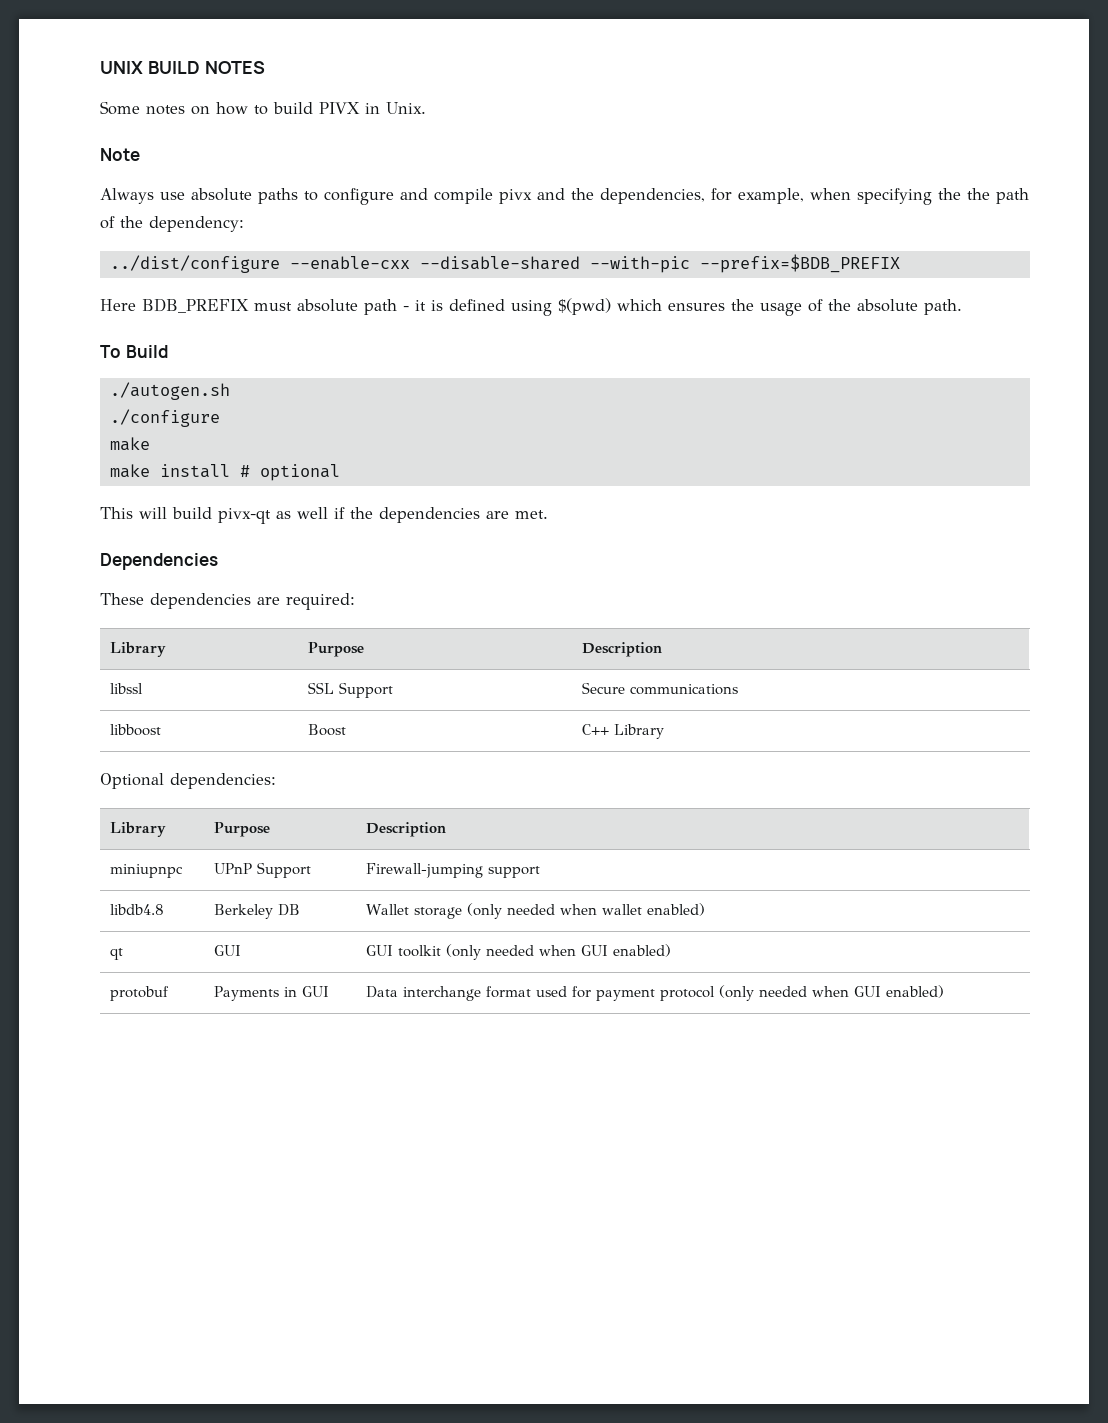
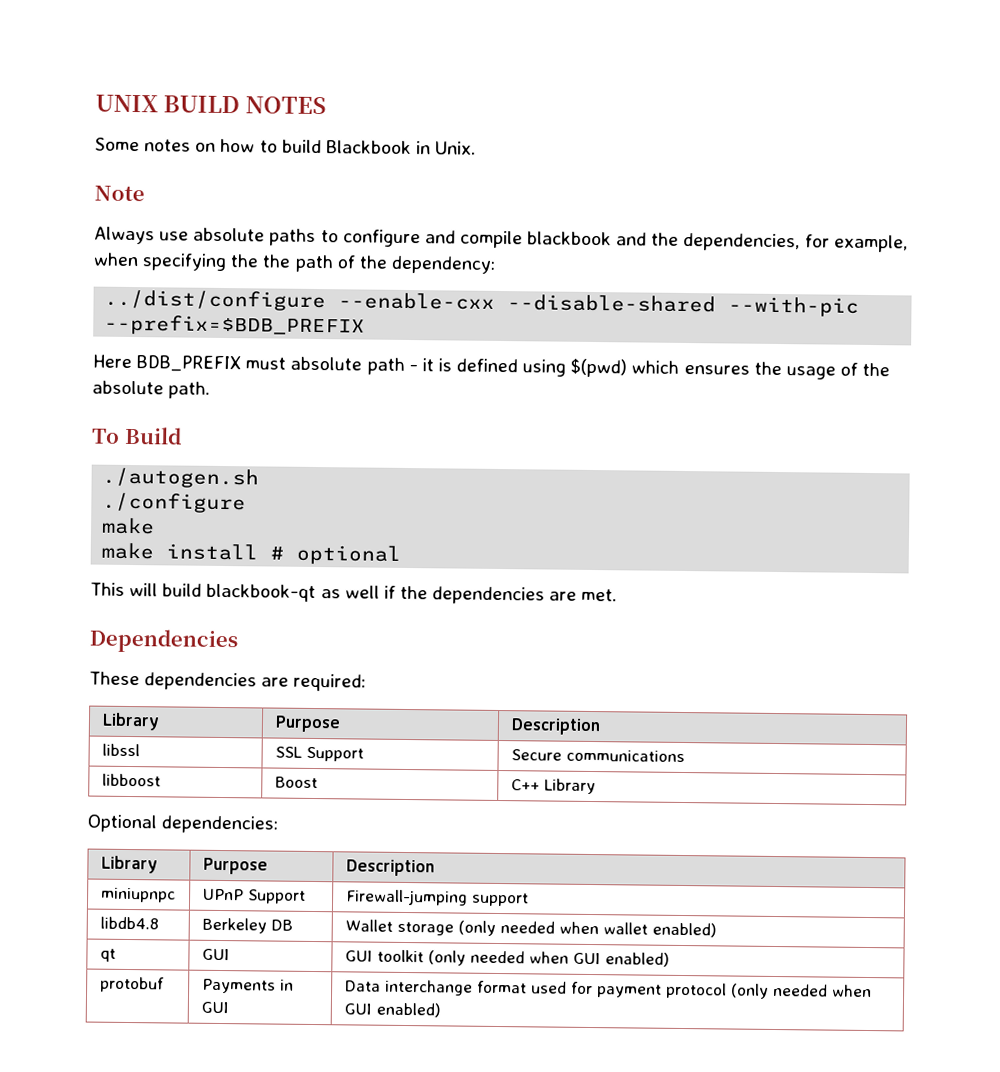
- Some notes on how to build PIVX in Unix.
+ Some notes on how to build Blackbook in Unix.
- Always use absolute paths to configure and compile pivx and the dependencies, for example, when specifying the the path of the dependency:
+ Always use absolute paths to configure and compile blackbook and the dependencies, for example, when specifying the the path of the dependency:
- This will build pivx-qt as well if the dependencies are met.
+ This will build blackbook-qt as well if the dependencies are met.

